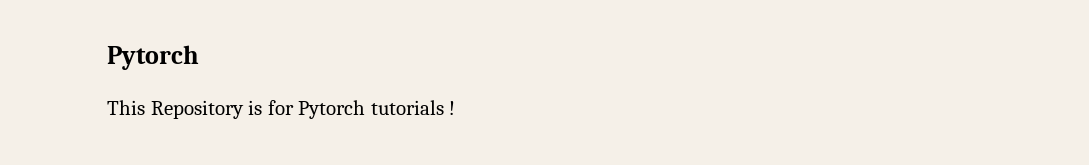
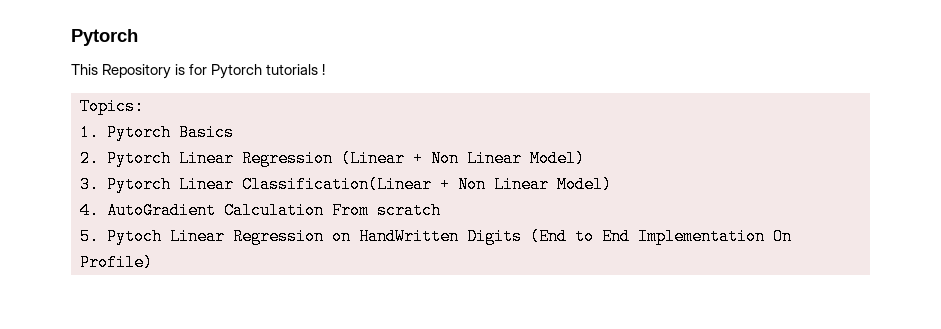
+ Topics:
+ 1. Pytorch Basics
+ 2. Pytorch Linear Regression (Linear + Non Linear Model)
+ 3. Pytorch Linear Classification(Linear + Non Linear Model)
+ 4. AutoGradient Calculation From scratch
+ 5. Pytoch Linear Regression on HandWritten Digits (End to End Implementation On Profile)

